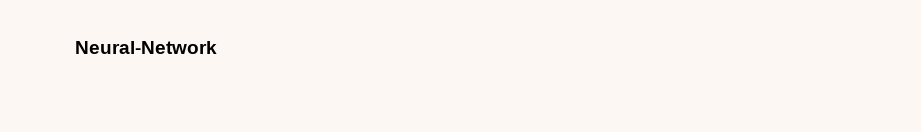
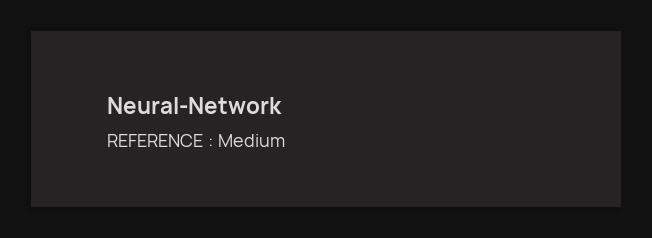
+ REFERENCE : Medium

